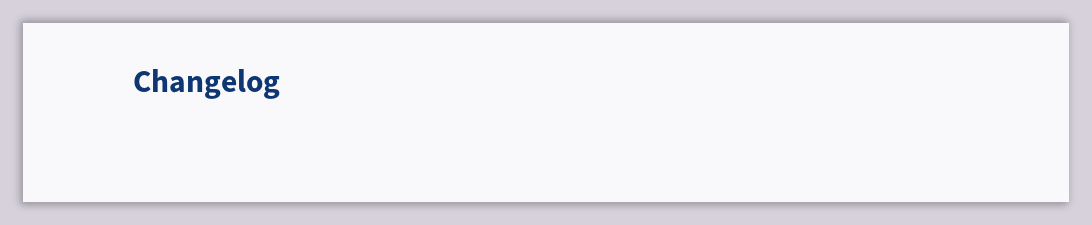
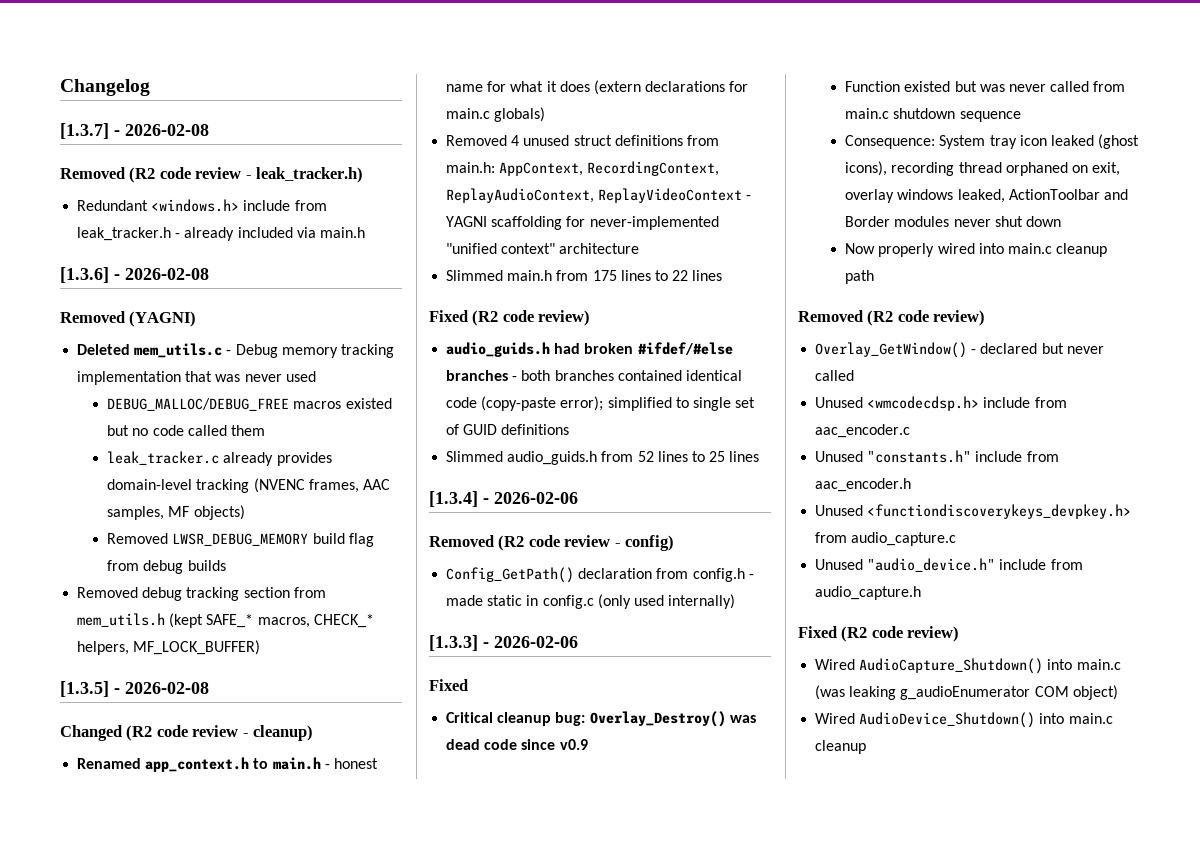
+ [1.3.7] - 2026-02-08
+ Removed (R2 code review - leak_tracker.h)
+ Redundant <windows.h> include from leak_tracker.h - already included via main.h
+ [1.3.6] - 2026-02-08
+ Removed (YAGNI)
+ Deleted mem_utils.c - Debug memory tracking implementation that was never used
+ DEBUG_MALLOC/DEBUG_FREE macros existed but no code called them
+ leak_tracker.c already provides domain-level tracking (NVENC frames, AAC samples, MF objects)
+ Removed LWSR_DEBUG_MEMORY build flag from debug builds
+ Removed debug tracking section from mem_utils.h (kept SAFE_* macros, CHECK_* helpers, MF_LOCK_BUFFER)
+ [1.3.5] - 2026-02-08
+ Changed (R2 code review - cleanup)
+ Renamed app_context.h to main.h - honest name for what it does (extern declarations for main.c globals)
+ Removed 4 unused struct definitions from main.h: AppContext, RecordingContext, ReplayAudioContext, ReplayVideoContext - YAGNI scaffolding for never-implemented "unified context" architecture
+ Slimmed main.h from 175 lines to 22 lines
+ Fixed (R2 code review)
+ audio_guids.h had broken #ifdef/#else branches - both branches contained identical code (copy-paste error); simplified to single set of GUID definitions
+ Slimmed audio_guids.h from 52 lines to 25 lines
+ [1.3.4] - 2026-02-06
+ Removed (R2 code review - config)
+ Config_GetPath() declaration from config.h - made static in config.c (only used internally)
+ [1.3.3] - 2026-02-06
+ Fixed
+ Critical cleanup bug: Overlay_Destroy() was dead code since v0.9
+ Function existed but was never called from main.c shutdown sequence
+ Consequence: System tray icon leaked (ghost icons), recording thread orphaned on exit, overlay windows leaked, ActionToolbar and Border modules never shut down
+ Now properly wired into main.c cleanup path
+ Removed (R2 code review)
+ Overlay_GetWindow() - declared but never called
+ Unused <wmcodecdsp.h> include from aac_encoder.c
+ Unused "constants.h" include from aac_encoder.h
+ Unused <functiondiscoverykeys_devpkey.h> from audio_capture.c
+ Unused "audio_device.h" include from audio_capture.h
+ Fixed (R2 code review)
+ Wired AudioCapture_Shutdown() into main.c (was leaking g_audioEnumerator COM object)
+ Wired AudioDevice_Shutdown() into main.c cleanup

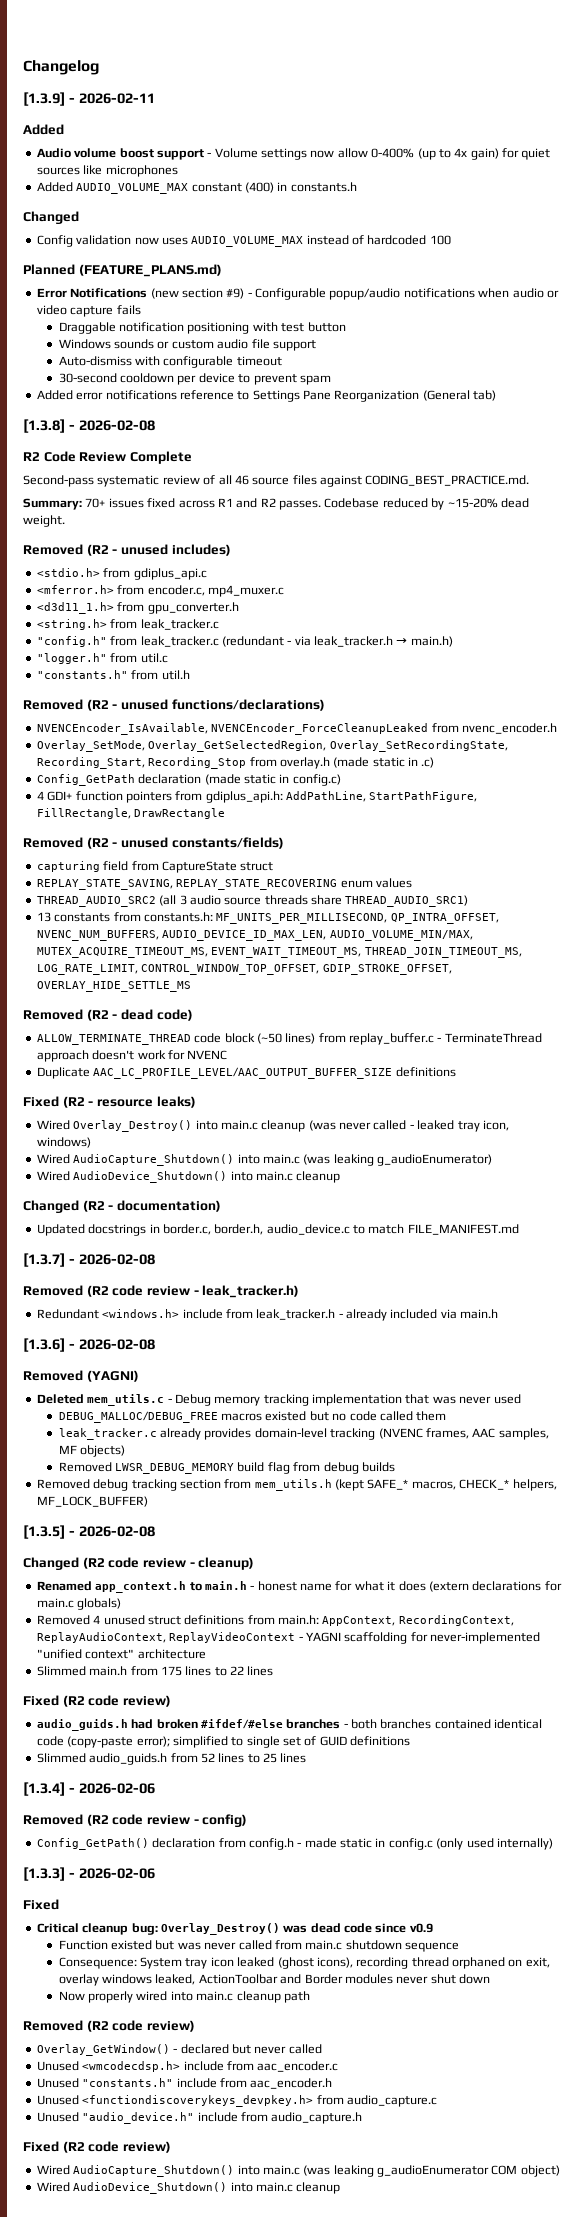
+ [1.3.9] - 2026-02-11
+ Added
+ Audio volume boost support - Volume settings now allow 0-400% (up to 4x gain) for quiet sources like microphones
+ Added AUDIO_VOLUME_MAX constant (400) in constants.h
+ Changed
+ Config validation now uses AUDIO_VOLUME_MAX instead of hardcoded 100
+ Planned (FEATURE_PLANS.md)
+ Error Notifications (new section #9) - Configurable popup/audio notifications when audio or video capture fails
+ Draggable notification positioning with test button
+ Windows sounds or custom audio file support
+ Auto-dismiss with configurable timeout
+ 30-second cooldown per device to prevent spam
+ Added error notifications reference to Settings Pane Reorganization (General tab)
+ [1.3.8] - 2026-02-08
+ R2 Code Review Complete
+ Second-pass systematic review of all 46 source files against CODING_BEST_PRACTICE.md.
+ Summary: 70+ issues fixed across R1 and R2 passes. Codebase reduced by ~15-20% dead weight.
+ Removed (R2 - unused includes)
+ <stdio.h> from gdiplus_api.c
+ <mferror.h> from encoder.c, mp4_muxer.c
+ <d3d11_1.h> from gpu_converter.h
+ <string.h> from leak_tracker.c
+ "config.h" from leak_tracker.c (redundant - via leak_tracker.h → main.h)
+ "logger.h" from util.c
+ "constants.h" from util.h
+ Removed (R2 - unused functions/declarations)
+ NVENCEncoder_IsAvailable, NVENCEncoder_ForceCleanupLeaked from nvenc_encoder.h
+ Overlay_SetMode, Overlay_GetSelectedRegion, Overlay_SetRecordingState, Recording_Start, Recording_Stop from overlay.h (made static in .c)
+ Config_GetPath declaration (made static in config.c)
+ 4 GDI+ function pointers from gdiplus_api.h: AddPathLine, StartPathFigure, FillRectangle, DrawRectangle
+ Removed (R2 - unused constants/fields)
+ capturing field from CaptureState struct
+ REPLAY_STATE_SAVING, REPLAY_STATE_RECOVERING enum values
+ THREAD_AUDIO_SRC2 (all 3 audio source threads share THREAD_AUDIO_SRC1)
+ 13 constants from constants.h: MF_UNITS_PER_MILLISECOND, QP_INTRA_OFFSET, NVENC_NUM_BUFFERS, AUDIO_DEVICE_ID_MAX_LEN, AUDIO_VOLUME_MIN/MAX, MUTEX_ACQUIRE_TIMEOUT_MS, EVENT_WAIT_TIMEOUT_MS, THREAD_JOIN_TIMEOUT_MS, LOG_RATE_LIMIT, CONTROL_WINDOW_TOP_OFFSET, GDIP_STROKE_OFFSET, OVERLAY_HIDE_SETTLE_MS
+ Removed (R2 - dead code)
+ ALLOW_TERMINATE_THREAD code block (~50 lines) from replay_buffer.c - TerminateThread approach doesn't work for NVENC
+ Duplicate AAC_LC_PROFILE_LEVEL/AAC_OUTPUT_BUFFER_SIZE definitions
+ Fixed (R2 - resource leaks)
+ Wired Overlay_Destroy() into main.c cleanup (was never called - leaked tray icon, windows)
+ Wired AudioCapture_Shutdown() into main.c (was leaking g_audioEnumerator)
+ Wired AudioDevice_Shutdown() into main.c cleanup
+ Changed (R2 - documentation)
+ Updated docstrings in border.c, border.h, audio_device.c to match FILE_MANIFEST.md

